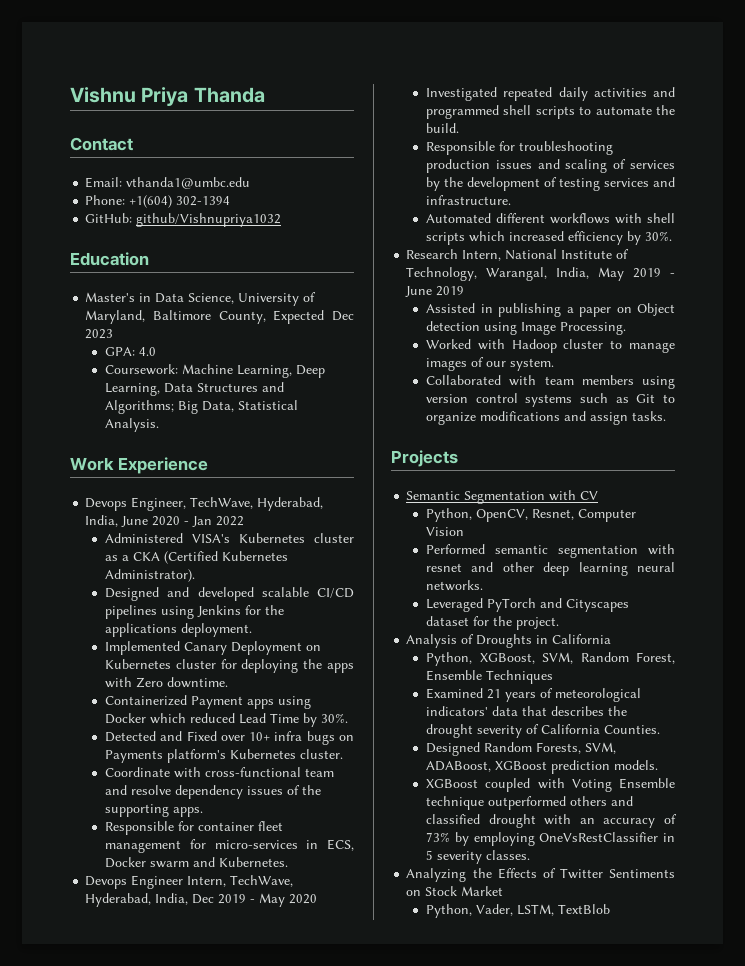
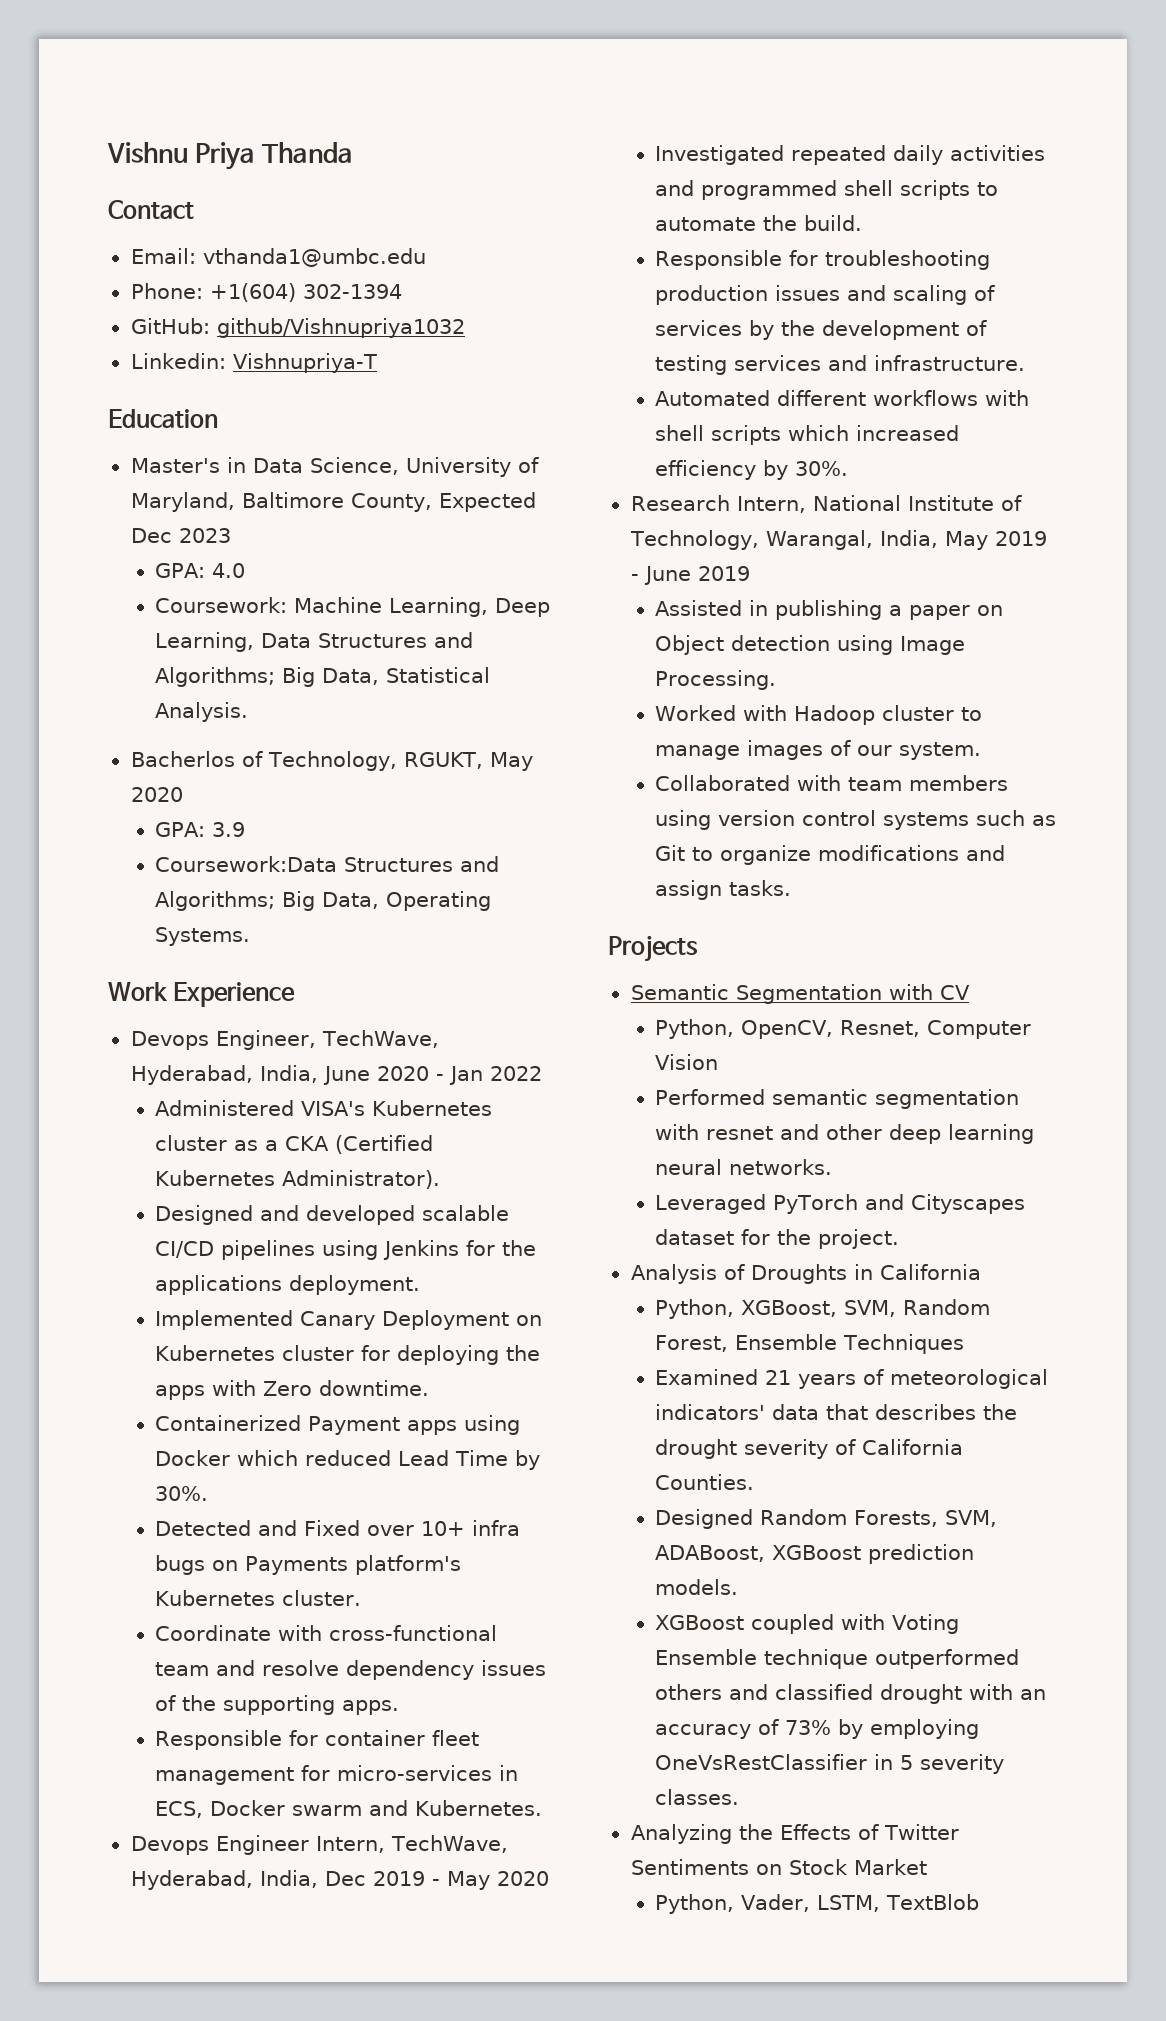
+ Linkedin: Vishnupriya-T
+ Bacherlos of Technology, RGUKT, May 2020
+ GPA: 3.9
+ Coursework:Data Structures and Algorithms; Big Data, Operating Systems.

